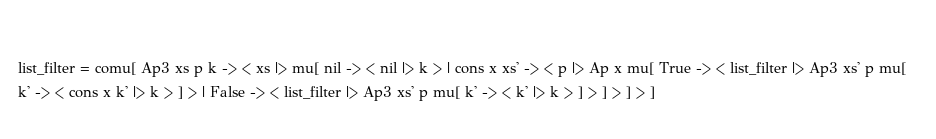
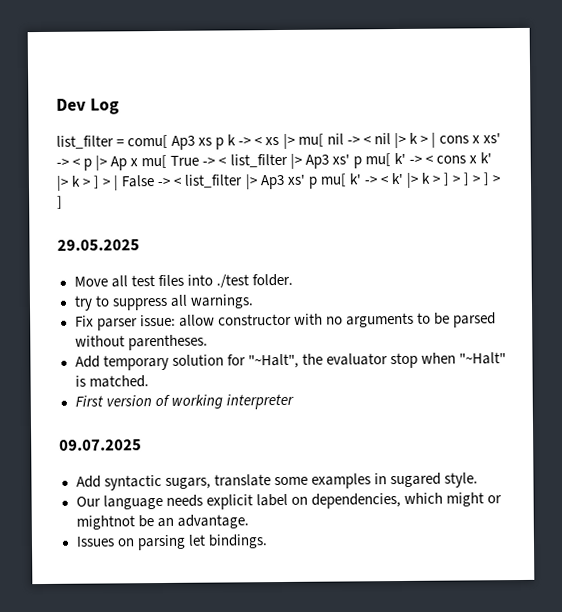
+ Dev Log
+ 29.05.2025
+ Move all test files into ./test folder.
+ try to suppress all warnings.
+ Fix parser issue: allow constructor with no arguments to be parsed without parentheses.
+ Add temporary solution for "~Halt", the evaluator stop when "~Halt" is matched.
+ First version of working interpreter
+ 09.07.2025
+ Add syntactic sugars, translate some examples in sugared style.
+ Our language needs explicit label on dependencies, which might or mightnot be an advantage.
+ Issues on parsing let bindings.

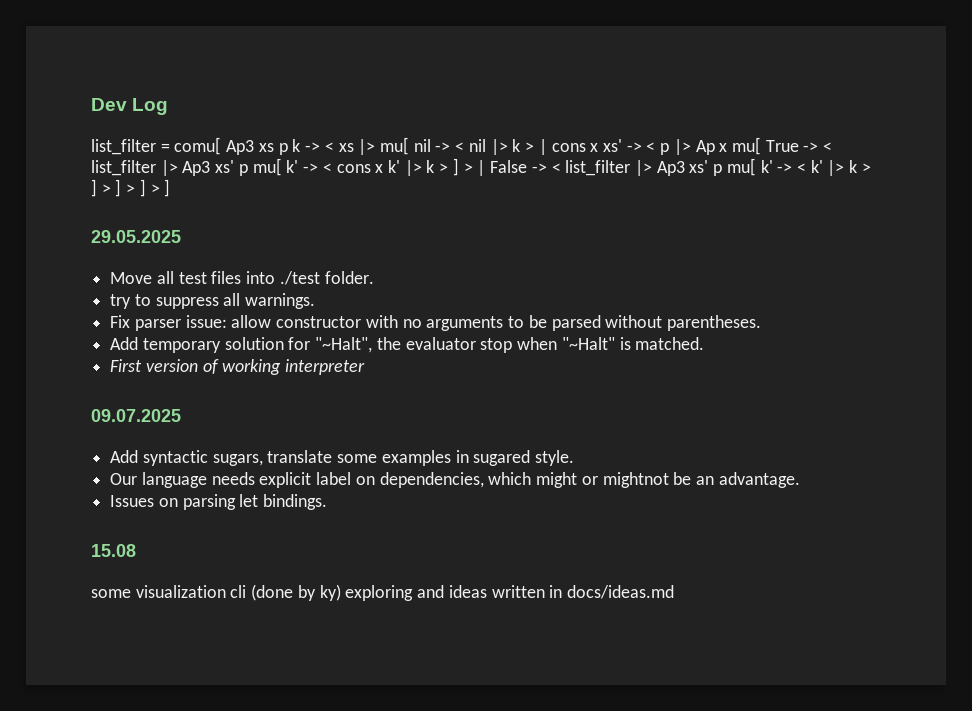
+ 15.08
+ some visualization cli (done by ky) exploring and ideas written in docs/ideas.md

